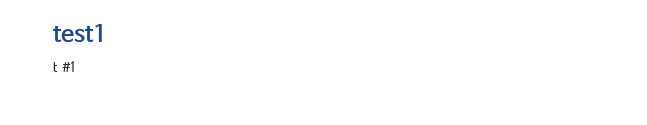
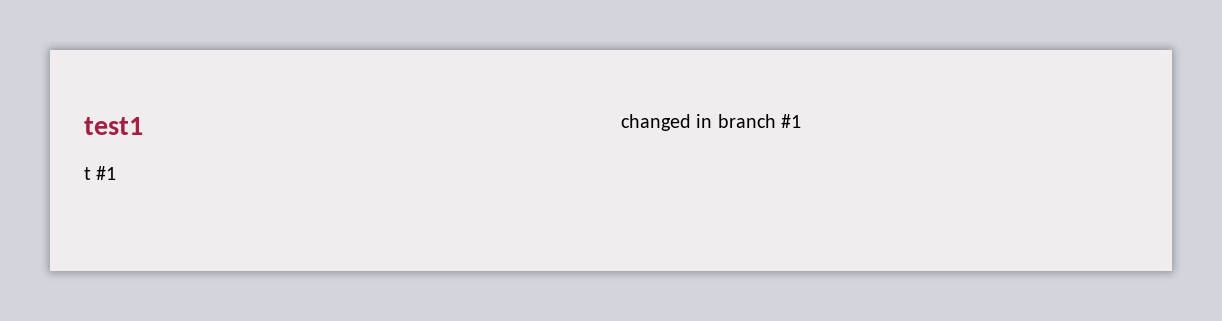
+ changed in branch #1

